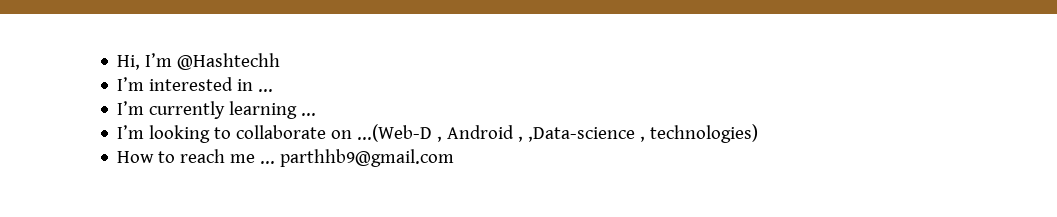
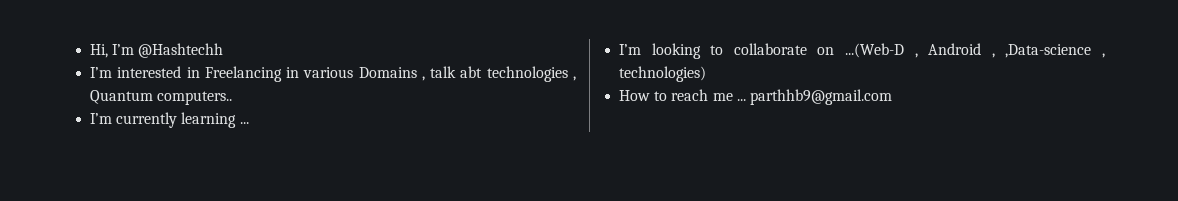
- I’m interested in ...
+ I’m interested in Freelancing in various Domains , talk abt technologies , Quantum computers..

